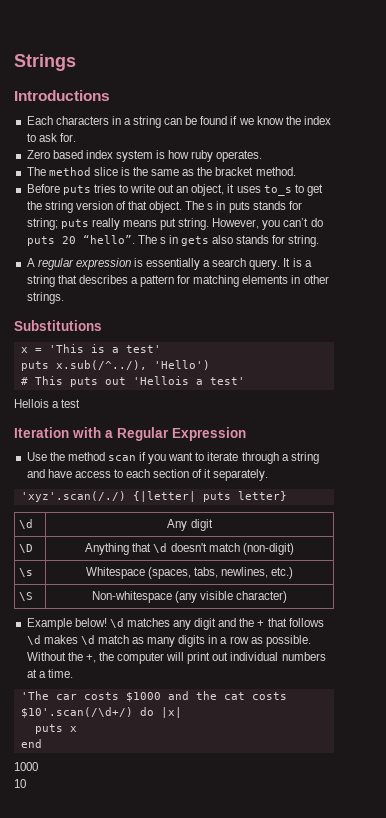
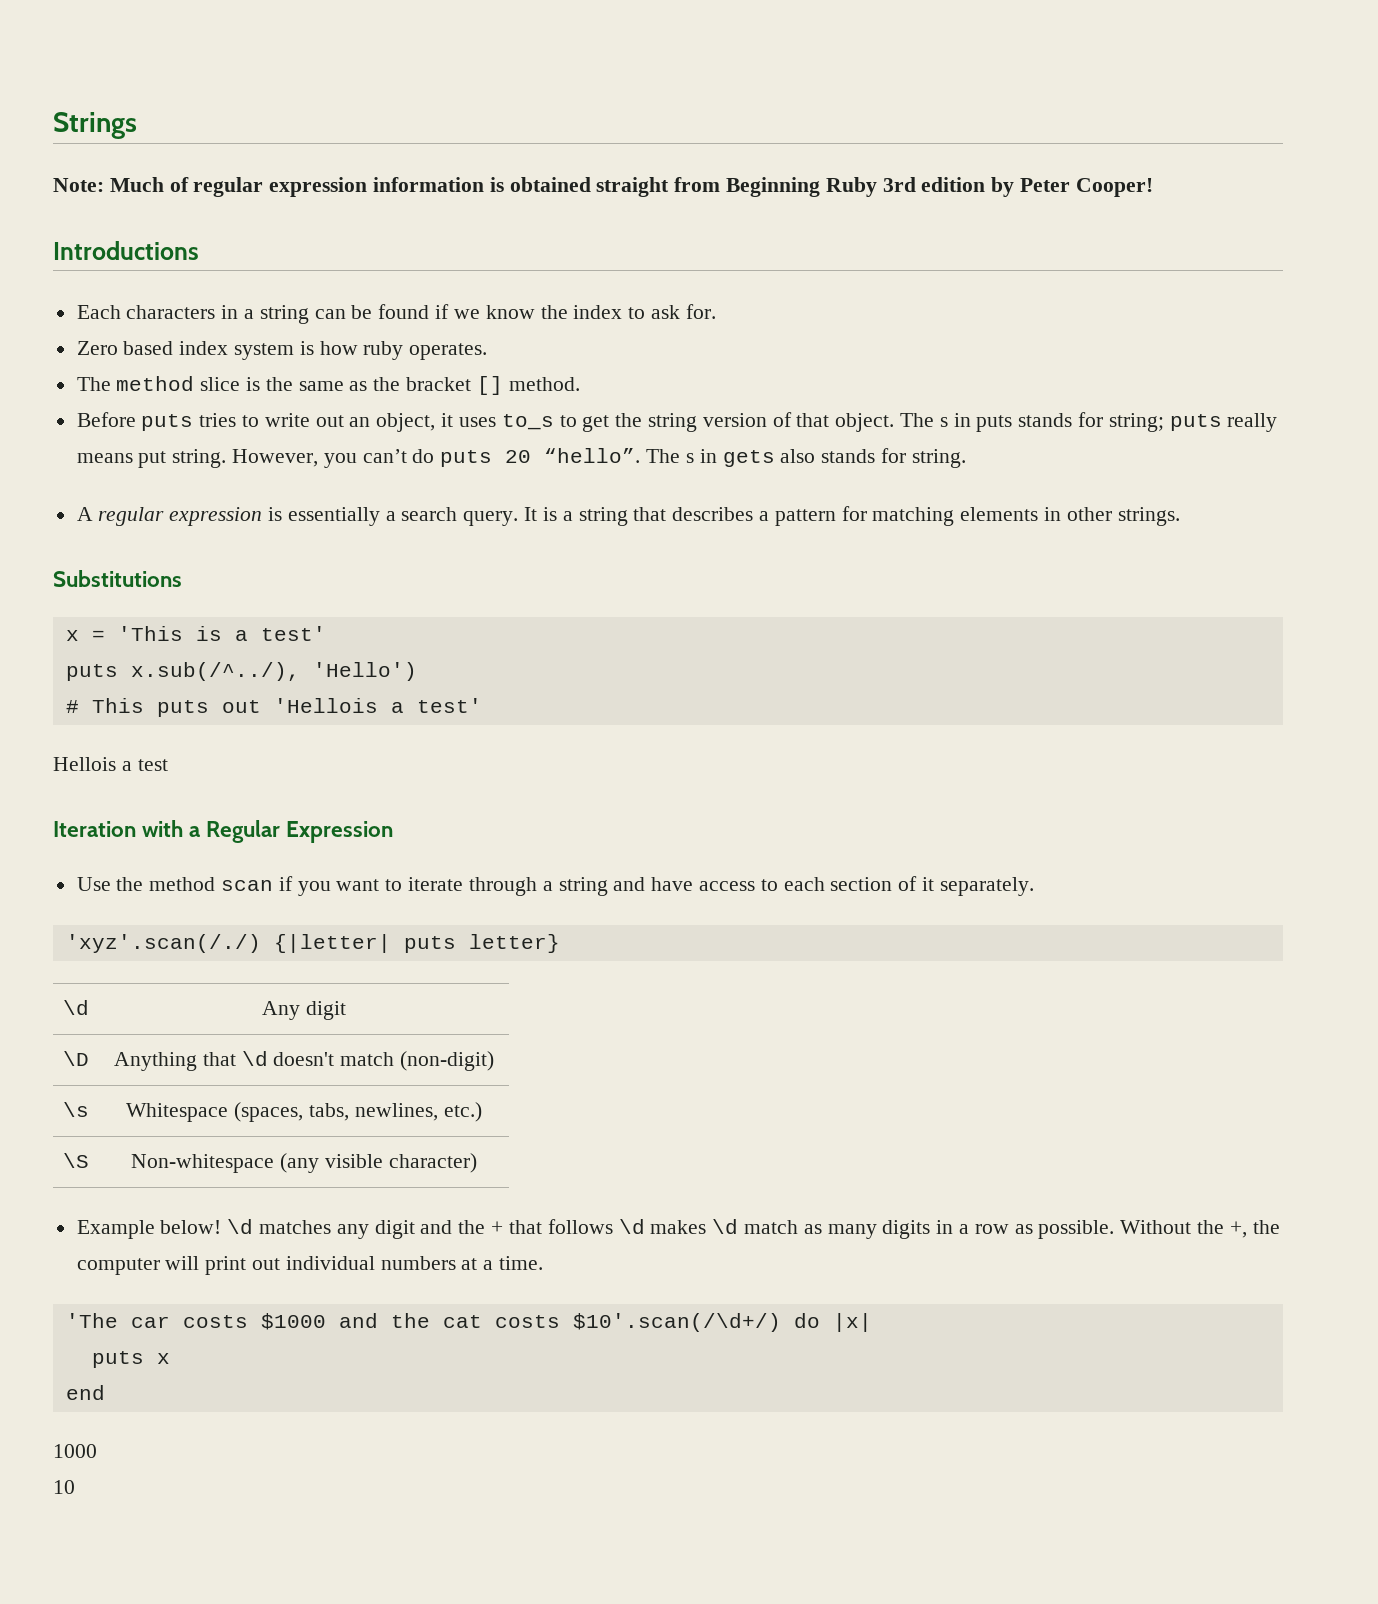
+ Note: Much of regular expression information is obtained straight from Beginning Ruby 3rd edition by Peter Cooper!
- The method slice is the same as the bracket method.
+ The method slice is the same as the bracket [] method.

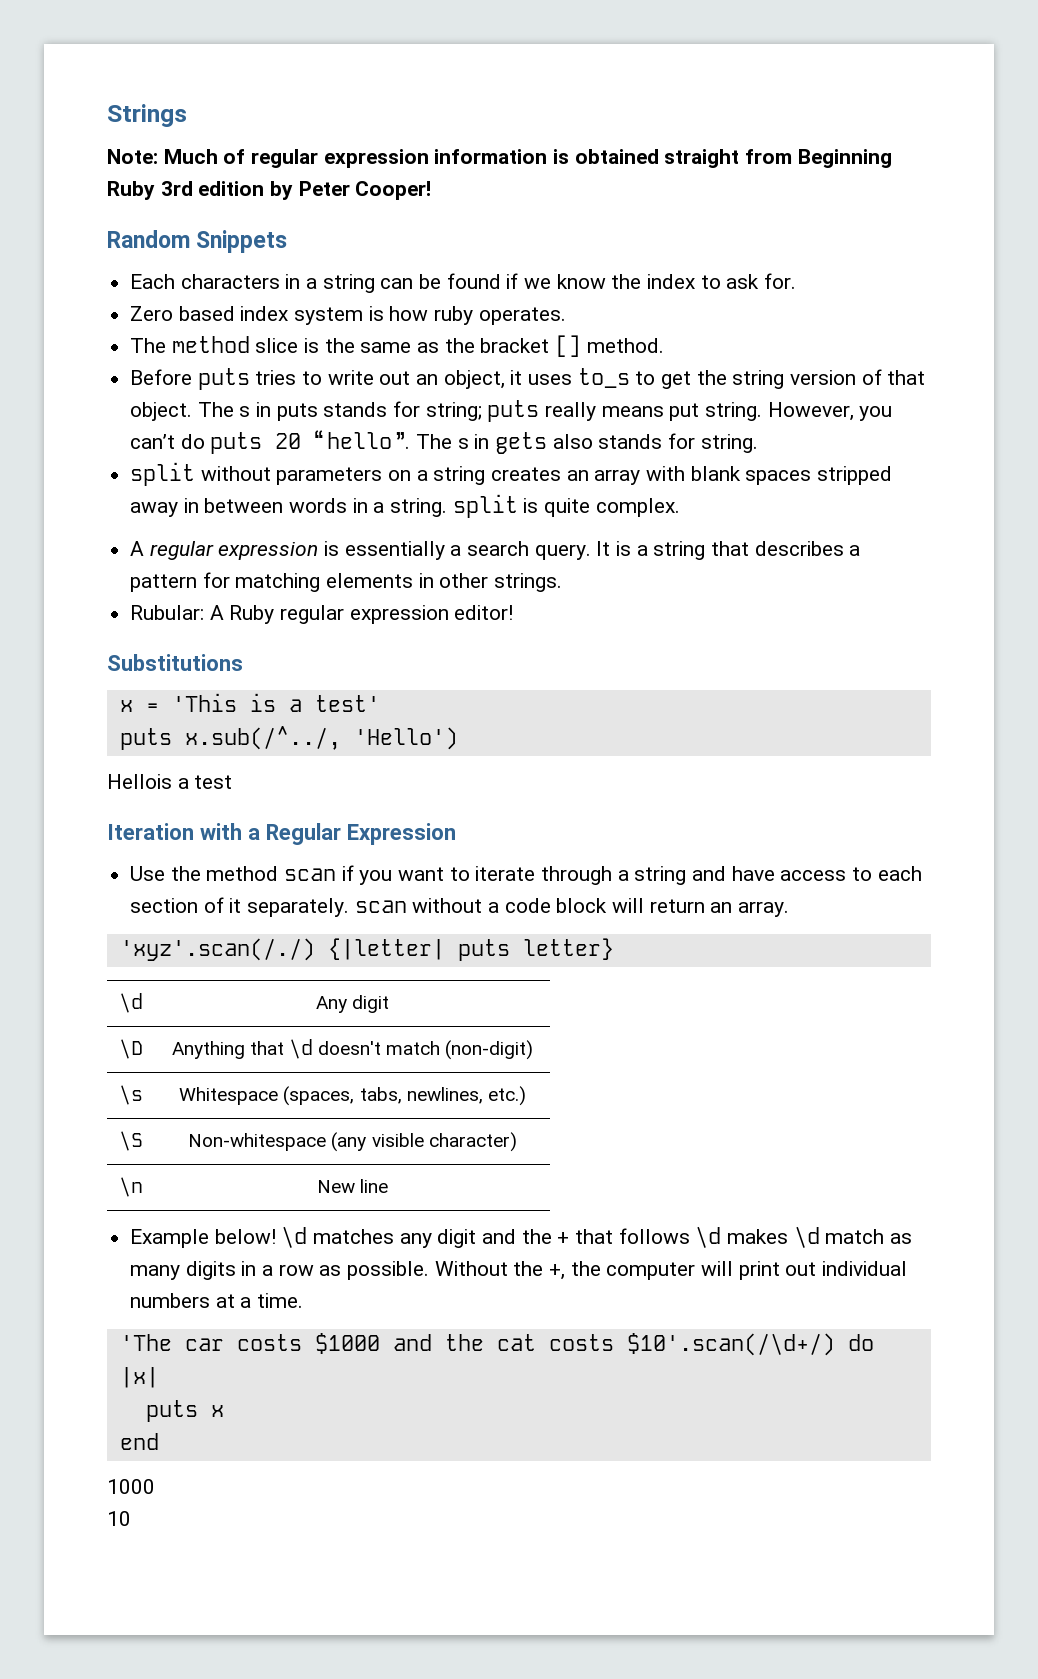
- Introductions
+ Random Snippets
+ split without parameters on a string creates an array with blank spaces stripped away in between words in a string. split is quite complex.
+ Rubular: A Ruby regular expression editor!
- puts x.sub(/^../), 'Hello')
+ puts x.sub(/^../, 'Hello')
- # This puts out 'Hellois a test'
- Use the method scan if you want to iterate through a string and have access to each section of it separately.
+ Use the method scan if you want to iterate through a string and have access to each section of it separately. scan without a code block will return an array.
+ \n | New line

